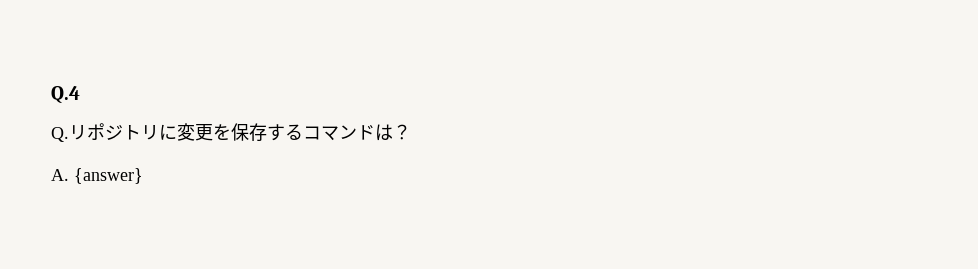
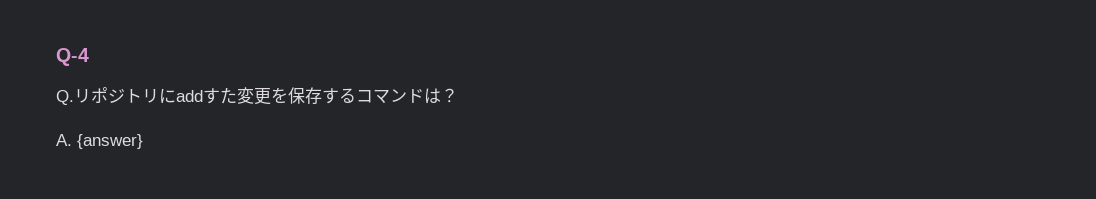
- Q.4
+ Q-4
- Q.リポジトリに変更を保存するコマンドは？
+ Q.リポジトリにaddすた変更を保存するコマンドは？

